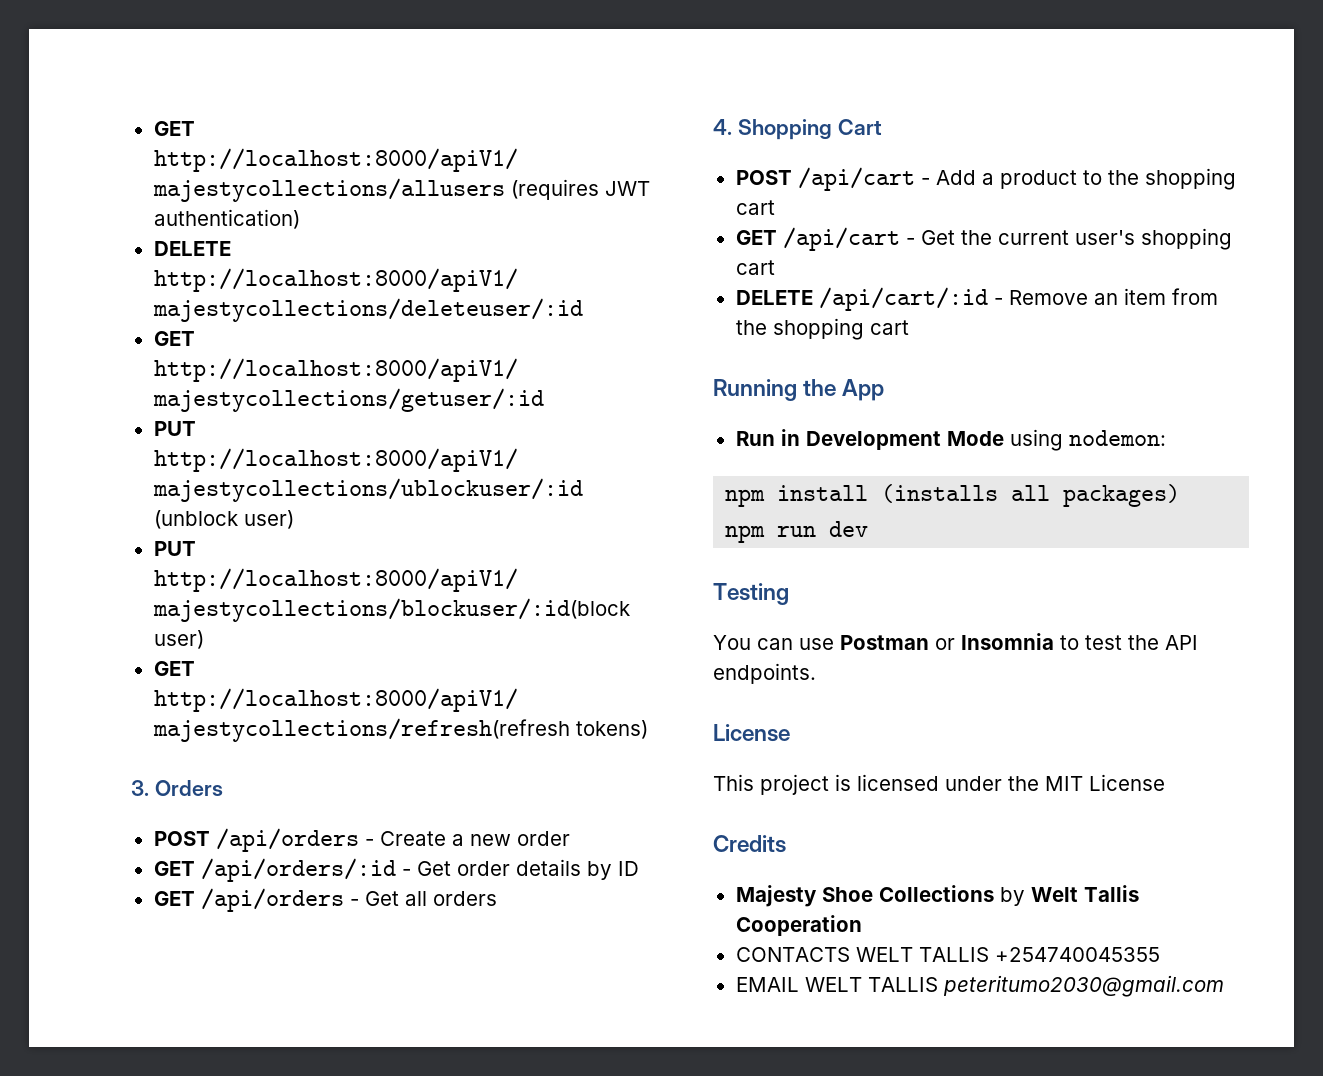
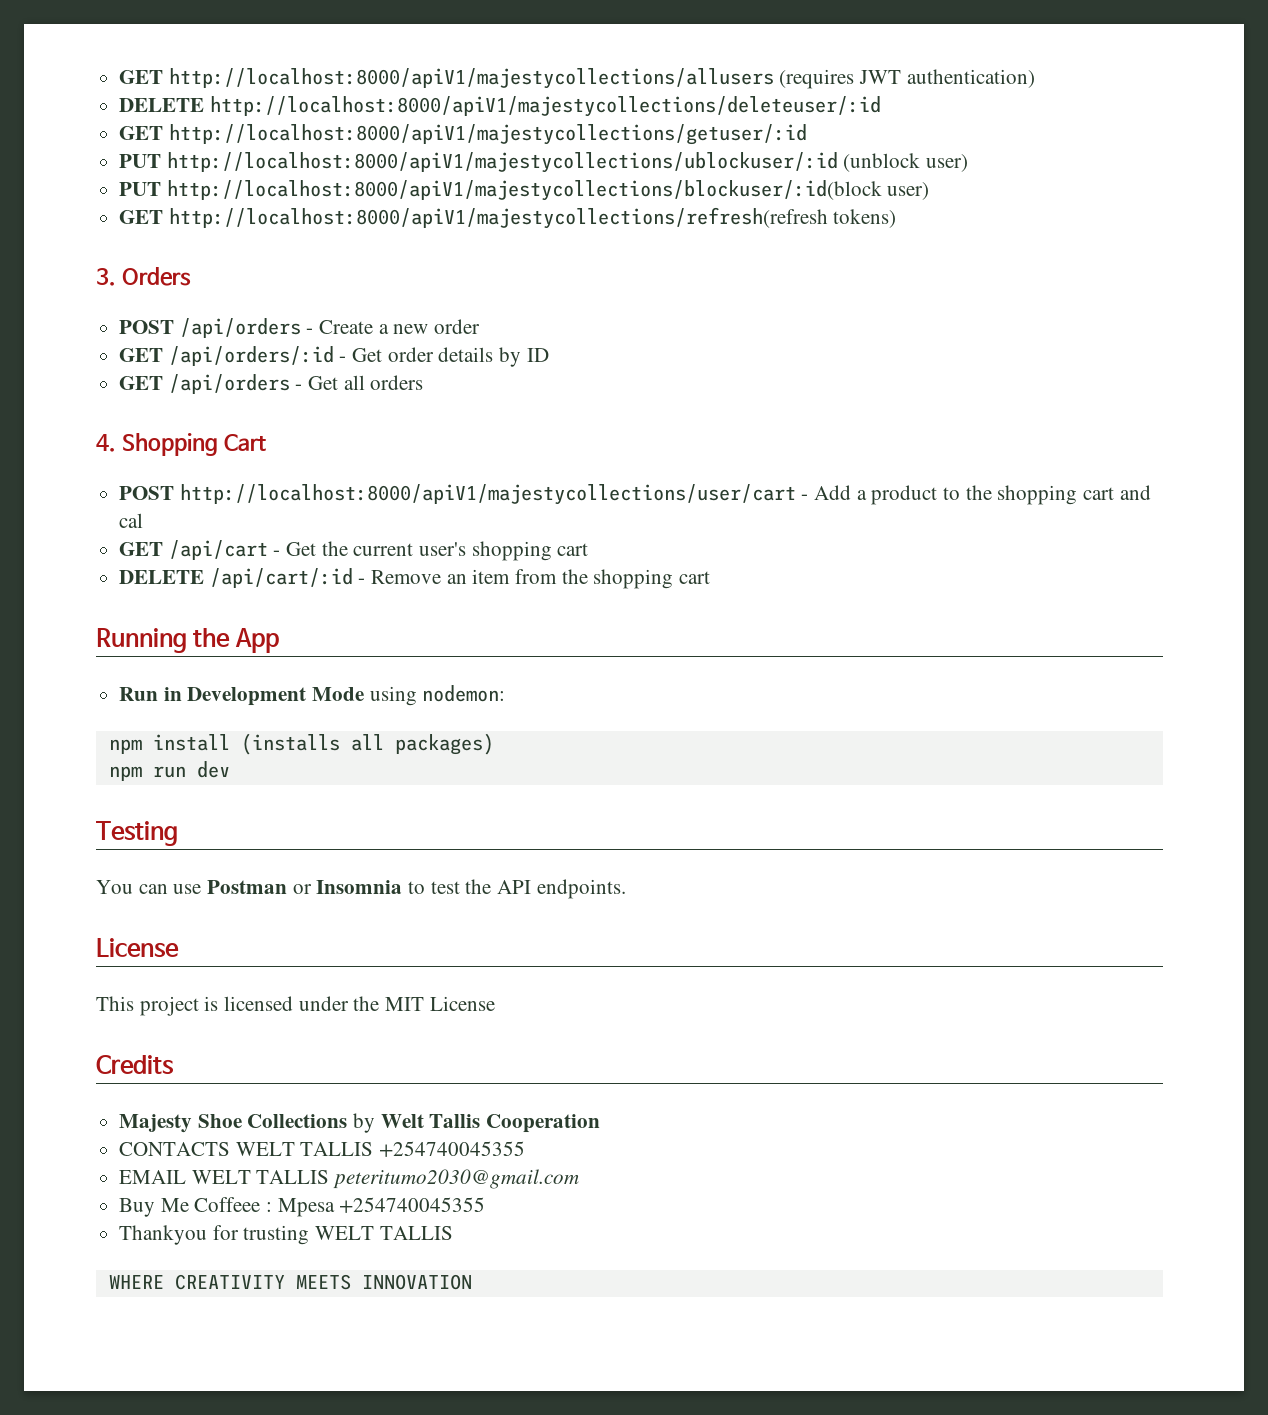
- POST /api/cart - Add a product to the shopping cart
+ POST http://localhost:8000/apiV1/majestycollections/user/cart - Add a product to the shopping cart and cal
+ Buy Me Coffeee : Mpesa +254740045355
+ Thankyou for trusting WELT TALLIS
+ WHERE CREATIVITY MEETS INNOVATION

